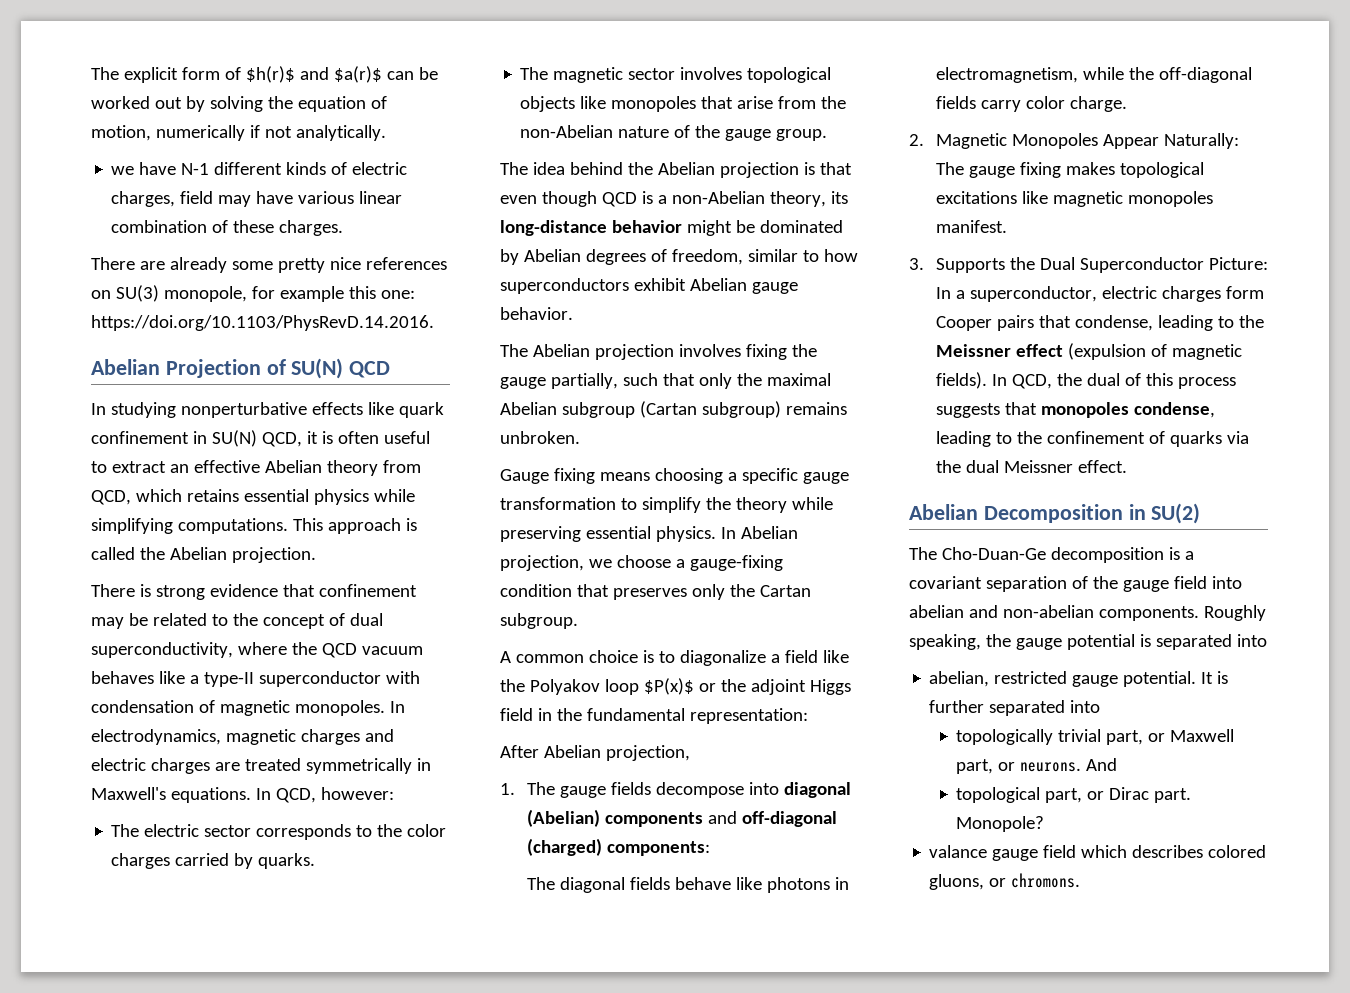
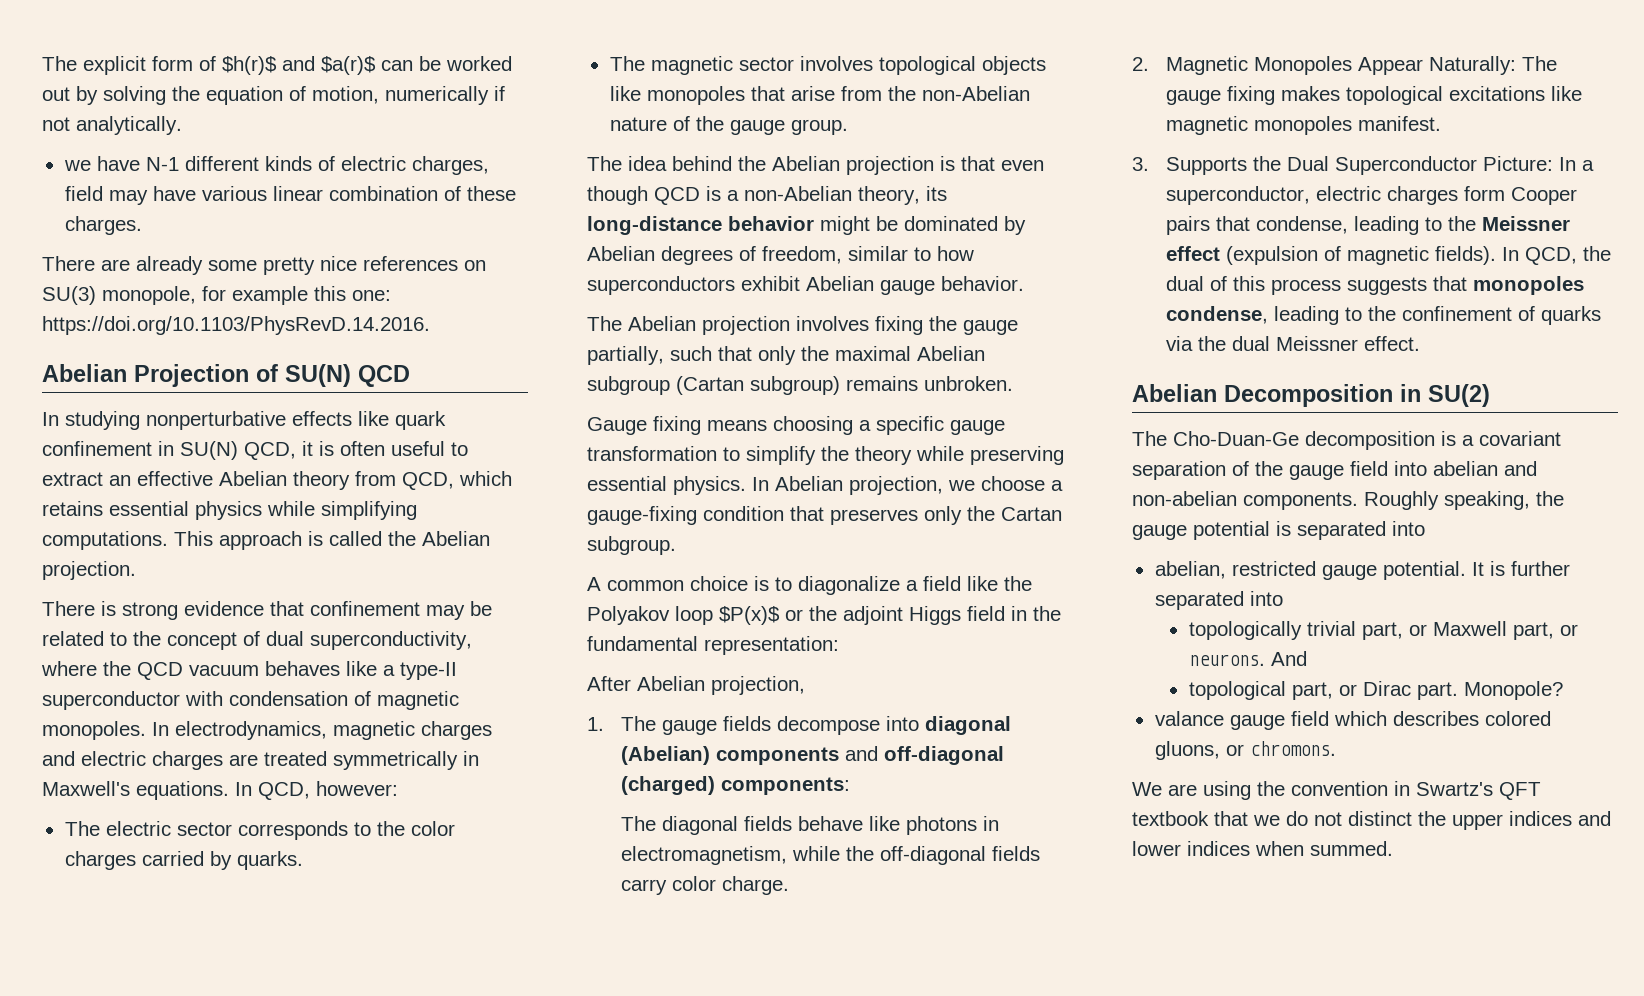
+ We are using the convention in Swartz's QFT textbook that we do not distinct the upper indices and lower indices when summed.

